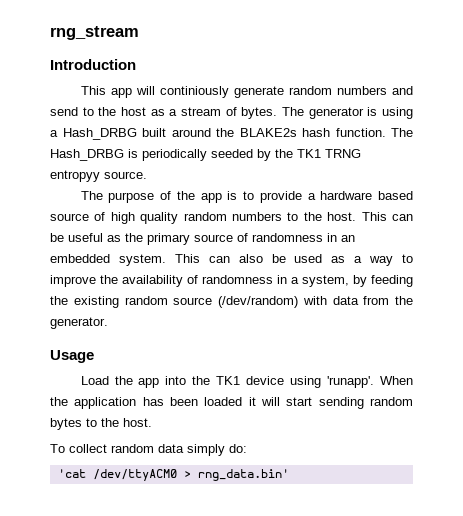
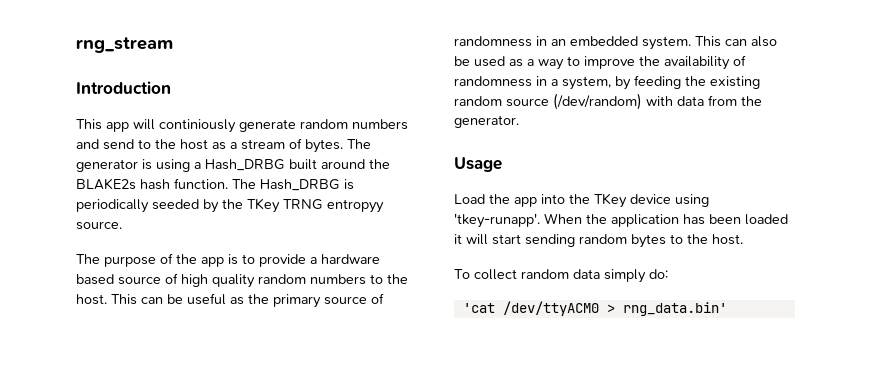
- The Hash_DRBG is periodically seeded by the TK1 TRNG entropyy source.
+ The Hash_DRBG is periodically seeded by the TKey TRNG entropyy source.
- Load the app into the TK1 device using 'runapp'.
+ Load the app into the TKey device using 'tkey-runapp'.

